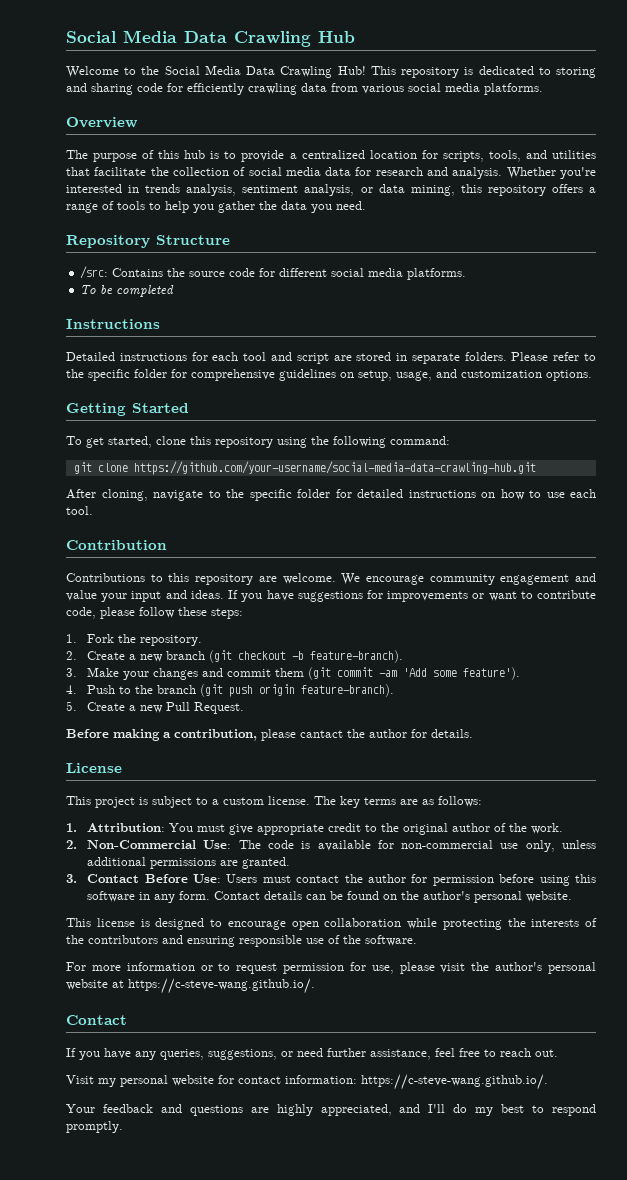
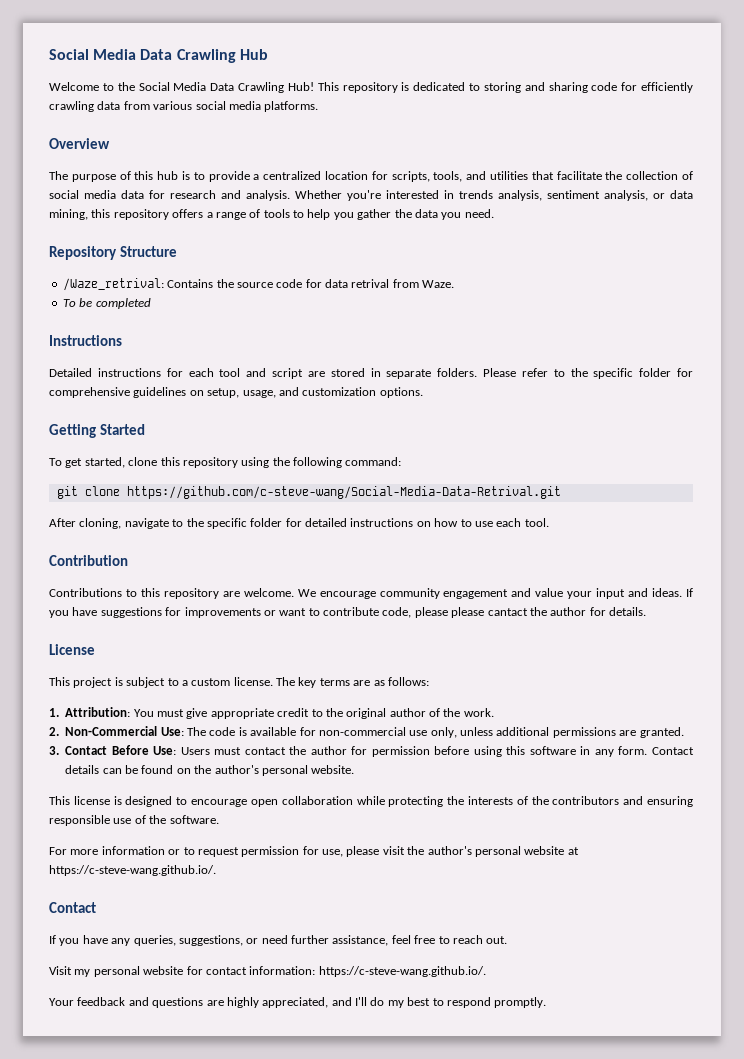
- /src: Contains the source code for different social media platforms.
+ /Waze_retrival: Contains the source code for data retrival from Waze.
- git clone https://github.com/your-username/social-media-data-crawling-hub.git
+ git clone https://github.com/c-steve-wang/Social-Media-Data-Retrival.git
- If you have suggestions for improvements or want to contribute code, please follow these steps:
- 1. Fork the repository.
- 2. Create a new branch (git checkout -b feature-branch).
- 3. Make your changes and commit them (git commit -am 'Add some feature').
- 4. Push to the branch (git push origin feature-branch).
- 5. Create a new Pull Request.
- Before making a contribution, please cantact the author for details.
+ If you have suggestions for improvements or want to contribute code, please please cantact the author for details.

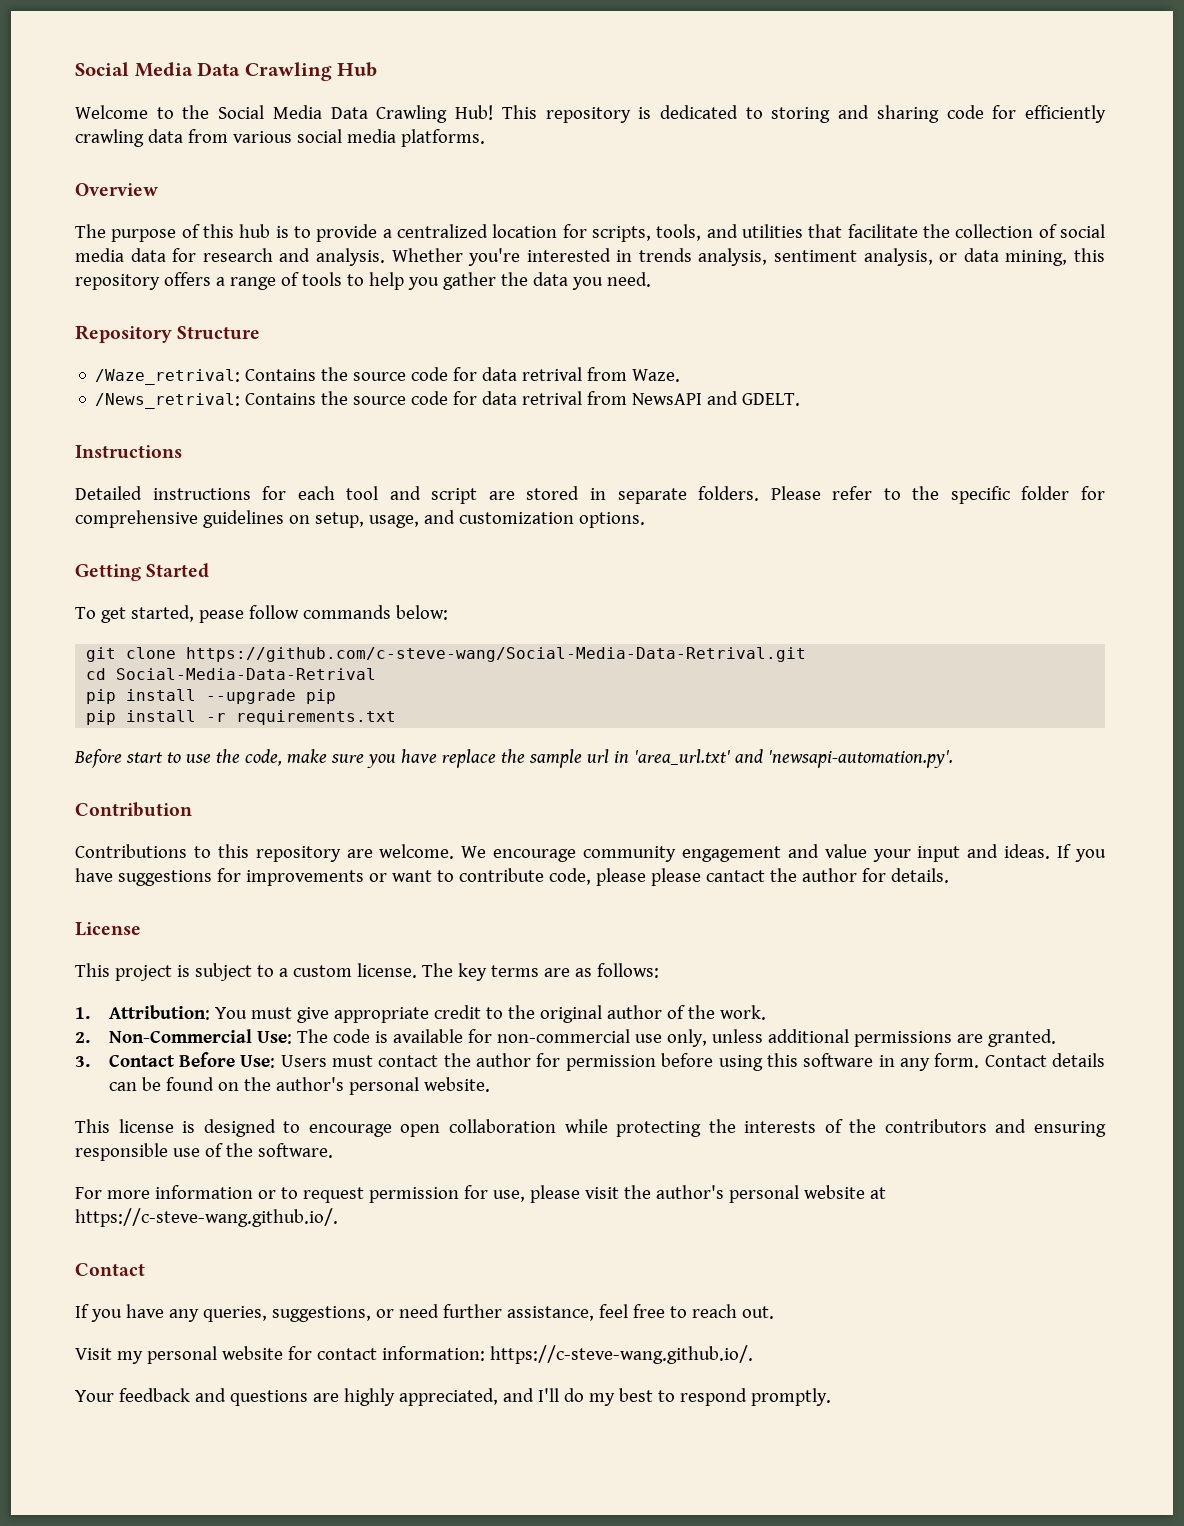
- To be completed
+ /News_retrival: Contains the source code for data retrival from NewsAPI and GDELT.
- To get started, clone this repository using the following command:
+ To get started, pease follow commands below:
  git clone https://github.com/c-steve-wang/Social-Media-Data-Retrival.git
- After cloning, navigate to the specific folder for detailed instructions on how to use each tool.
+ cd Social-Media-Data-Retrival
+ pip install --upgrade pip
+ pip install -r requirements.txt
+ Before start to use the code, make sure you have replace the sample url in 'area_url.txt' and 'newsapi-automation.py'.

